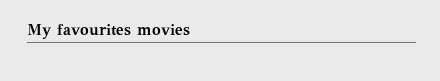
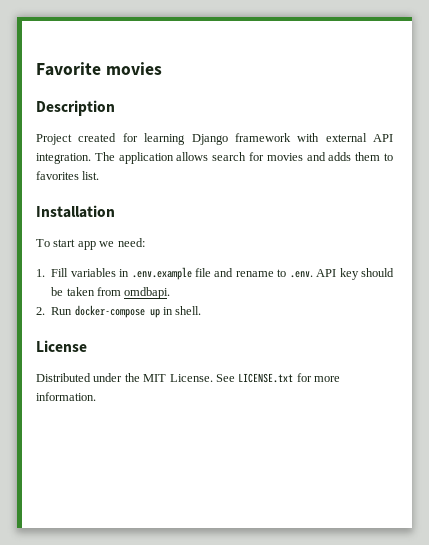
- My favourites movies
+ Favorite movies
+ Description
+ Project created for learning Django framework with external API integration. The application allows search for movies and adds them to favorites list.
+ Installation
+ To start app we need:
+ 1. Fill variables in .env.example file and rename to .env. API key should be taken from omdbapi.
+ 2. Run docker-compose up in shell.
+ License
+ Distributed under the MIT License. See LICENSE.txt for more information.

